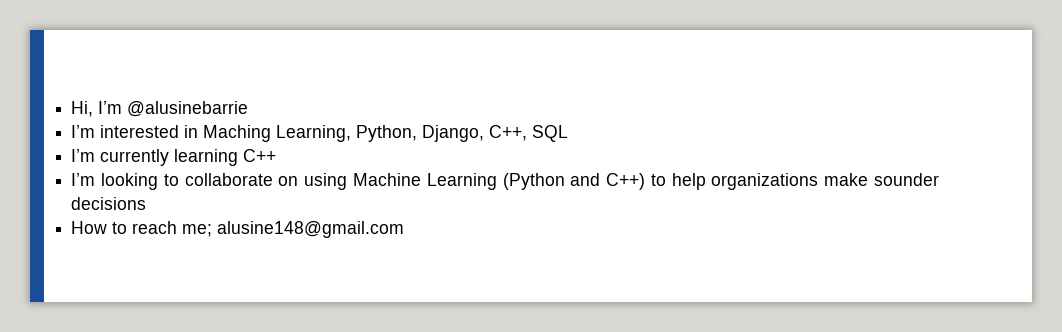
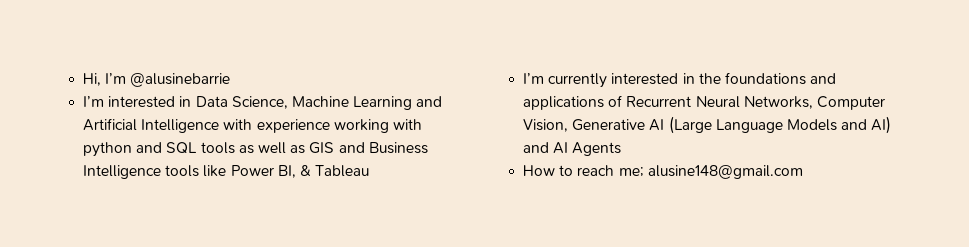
- I’m interested in Maching Learning, Python, Django, C++, SQL
- I’m currently learning C++
- I’m looking to collaborate on using Machine Learning (Python and C++) to help organizations make sounder decisions
+ I’m interested in Data Science, Machine Learning and Artificial Intelligence with experience working with python and SQL tools as well as GIS and Business Intelligence tools like Power BI, & Tableau
+ I’m currently interested in the foundations and applications of Recurrent Neural Networks, Computer Vision, Generative AI (Large Language Models and AI) and AI Agents

